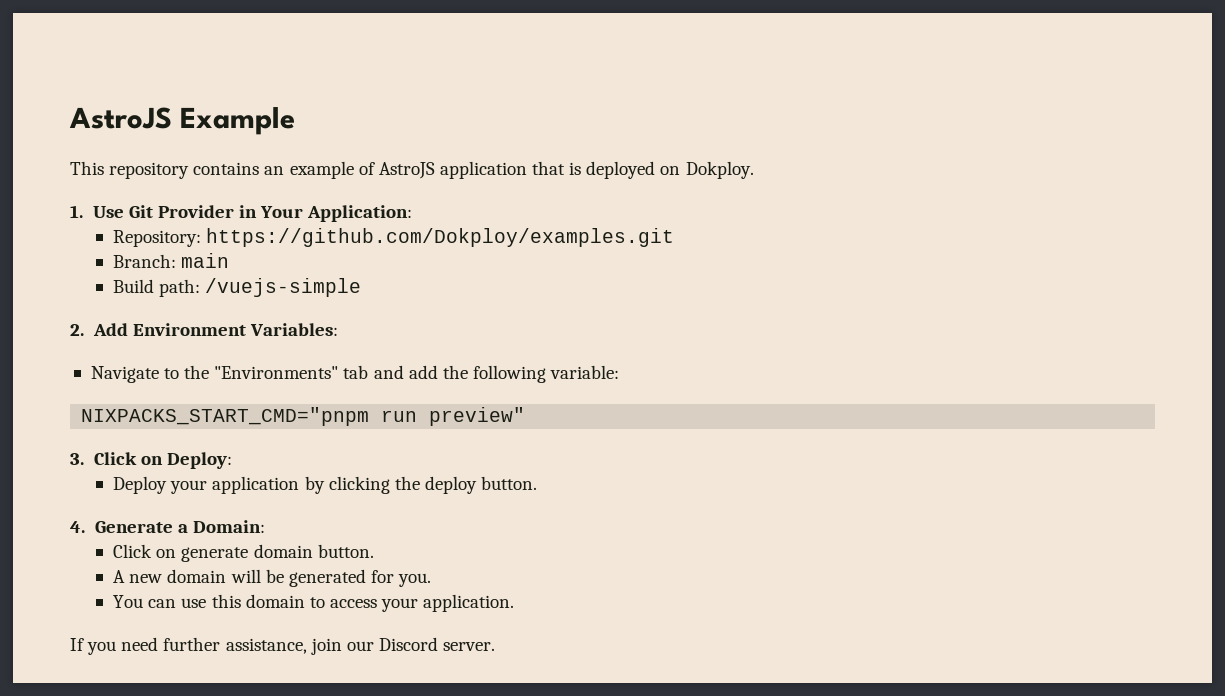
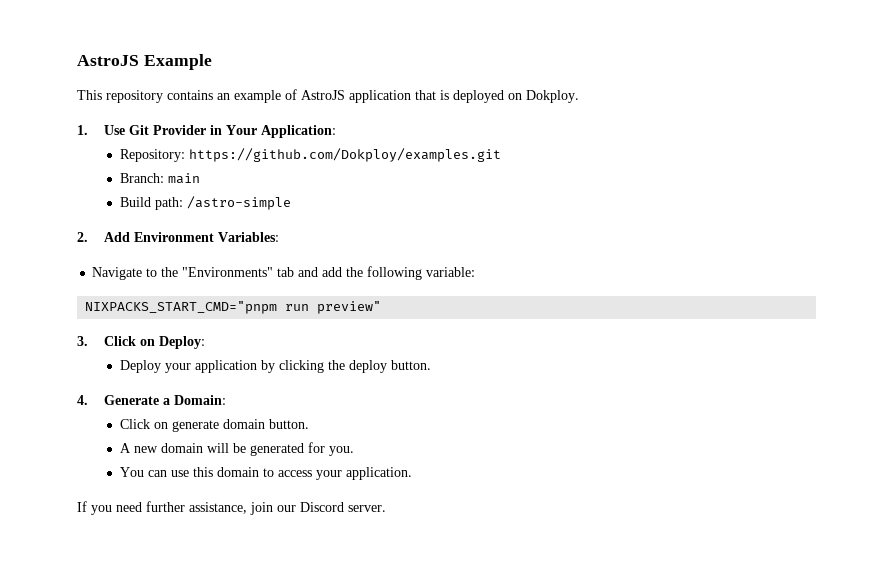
- Build path: /vuejs-simple
+ Build path: /astro-simple

